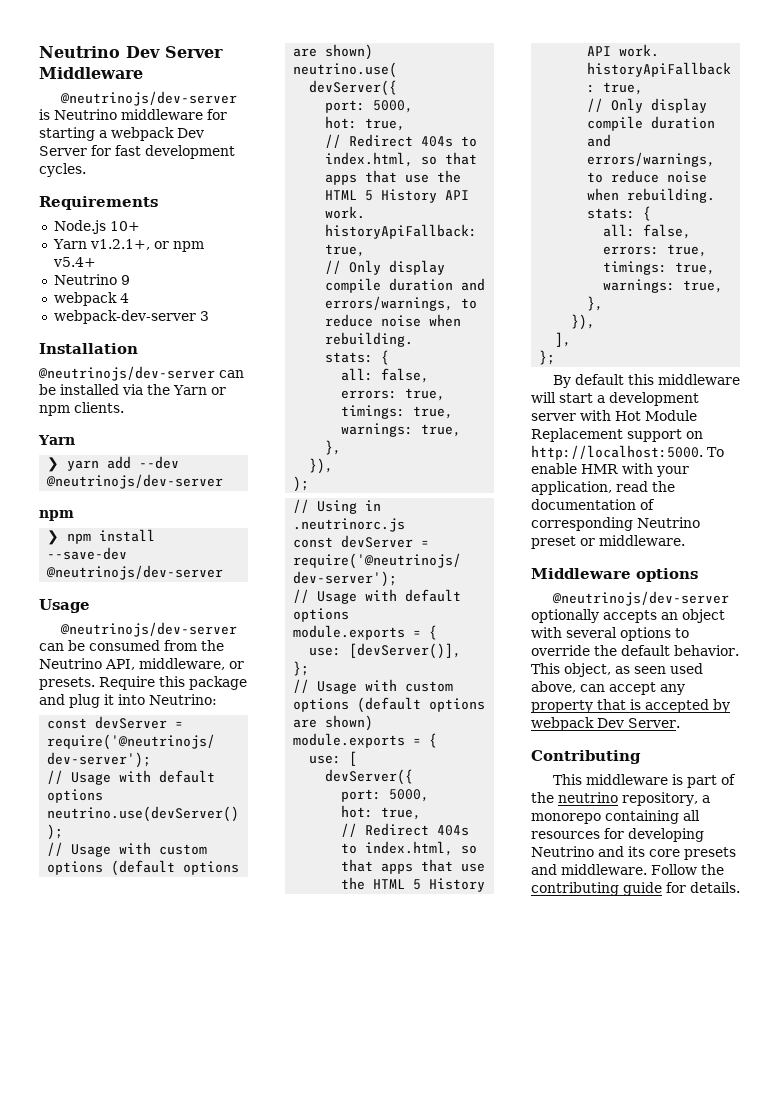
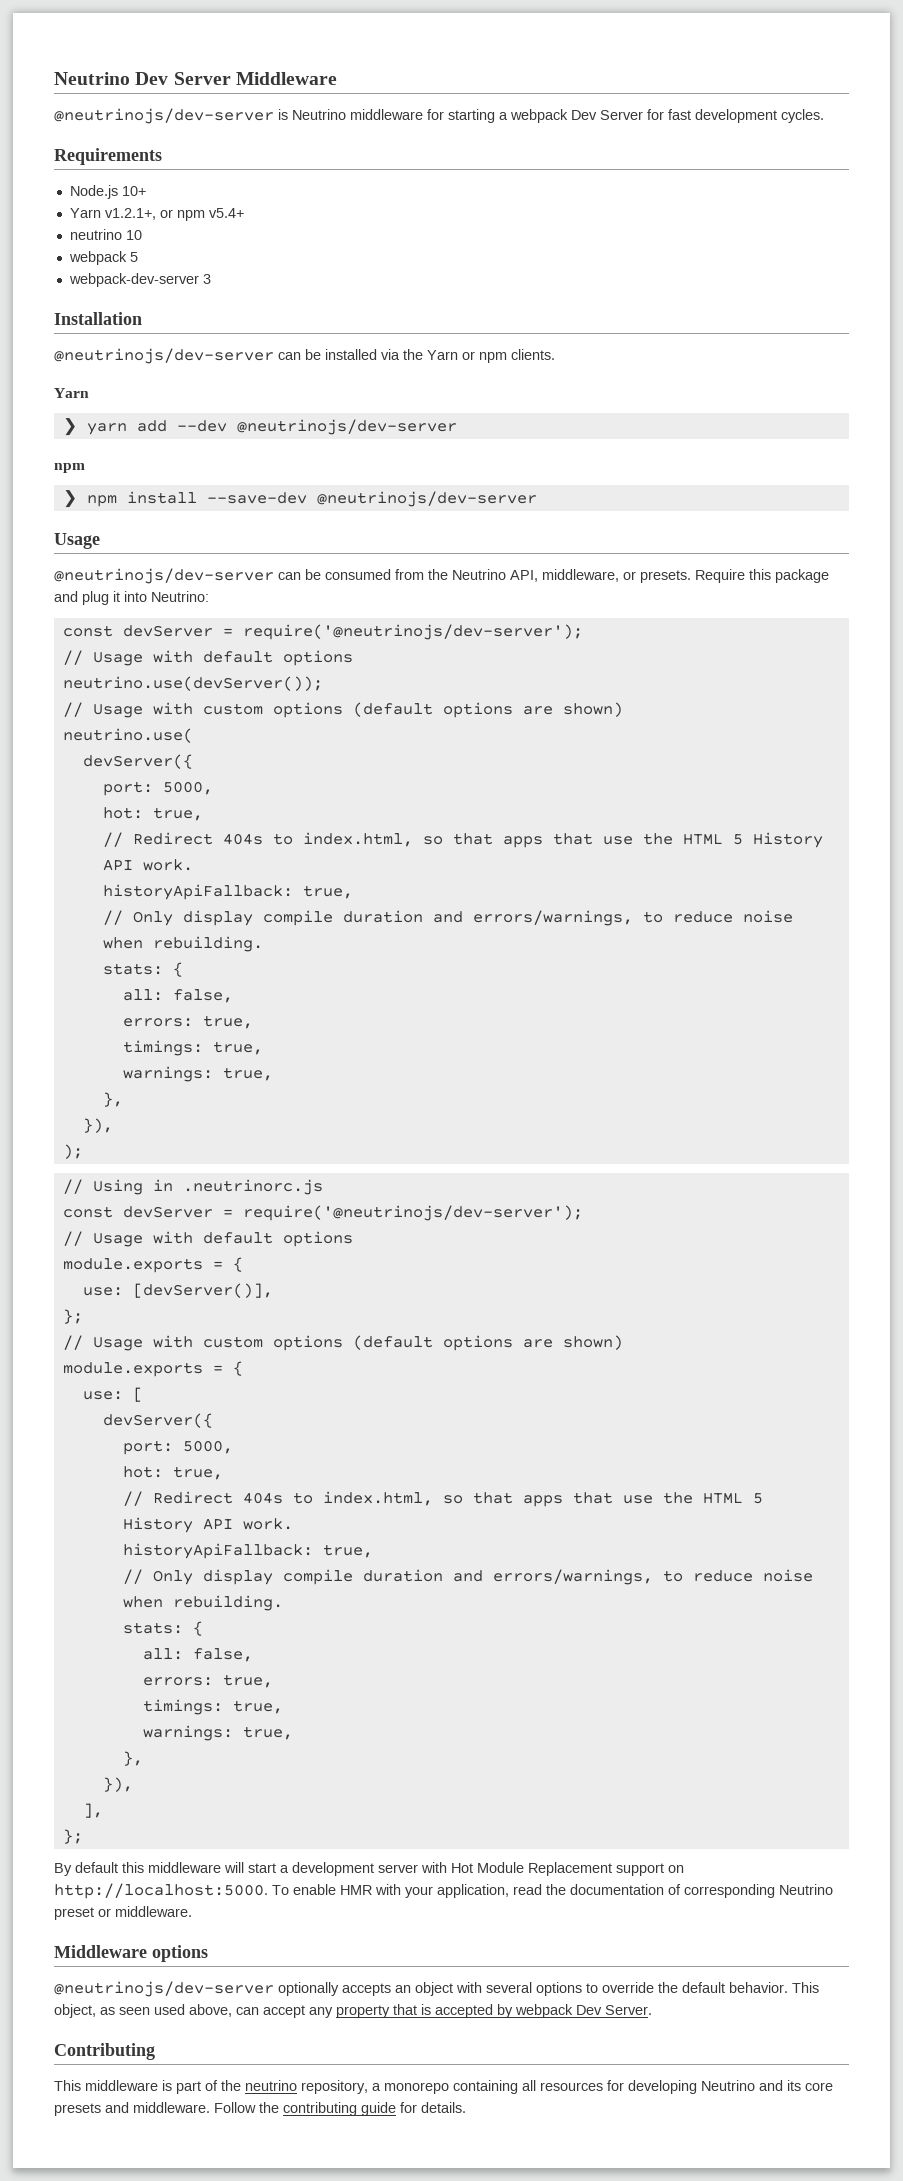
- Neutrino 9
- webpack 4
+ neutrino 10
+ webpack 5

